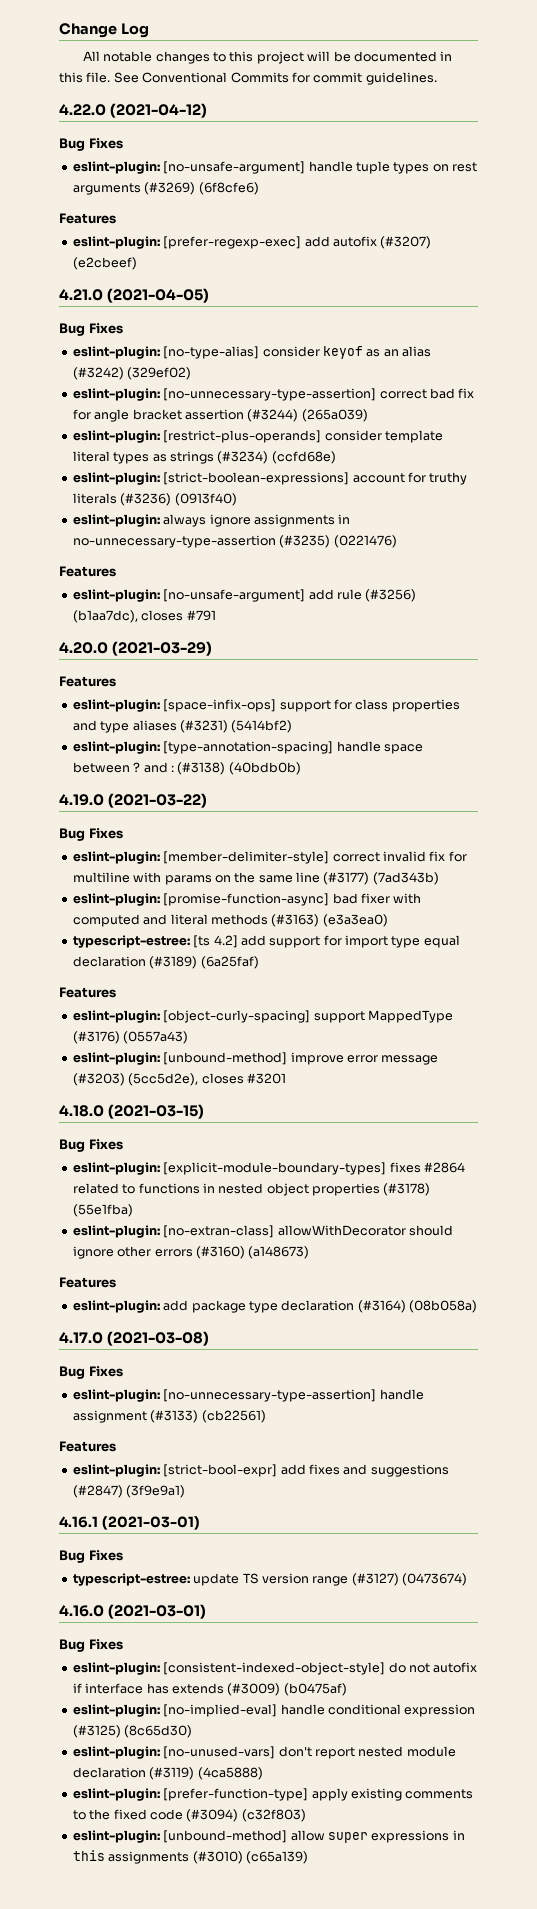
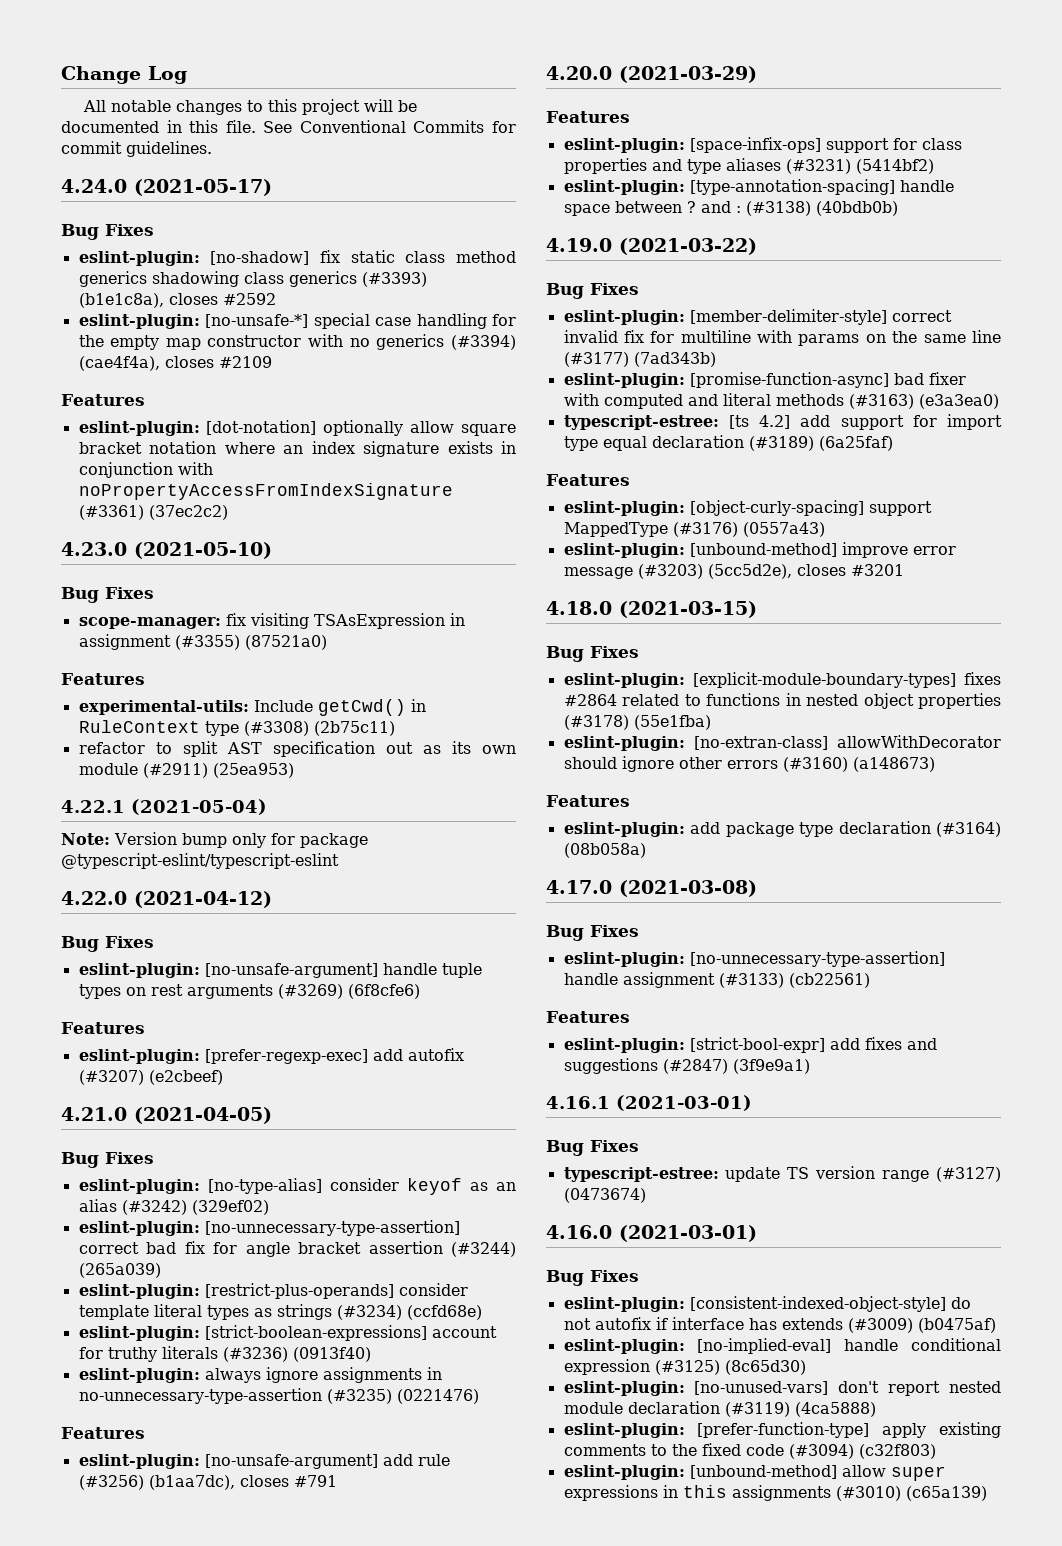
+ 4.24.0 (2021-05-17)
+ Bug Fixes
+ eslint-plugin: [no-shadow] fix static class method generics shadowing class generics (#3393) (b1e1c8a), closes #2592
+ eslint-plugin: [no-unsafe-*] special case handling for the empty map constructor with no generics (#3394) (cae4f4a), closes #2109
+ Features
+ eslint-plugin: [dot-notation] optionally allow square bracket notation where an index signature exists in conjunction with noPropertyAccessFromIndexSignature (#3361) (37ec2c2)
+ 4.23.0 (2021-05-10)
+ Bug Fixes
+ scope-manager: fix visiting TSAsExpression in assignment (#3355) (87521a0)
+ Features
+ experimental-utils: Include getCwd() in RuleContext type (#3308) (2b75c11)
+ refactor to split AST specification out as its own module (#2911) (25ea953)
+ 4.22.1 (2021-05-04)
+ Note: Version bump only for package @typescript-eslint/typescript-eslint

